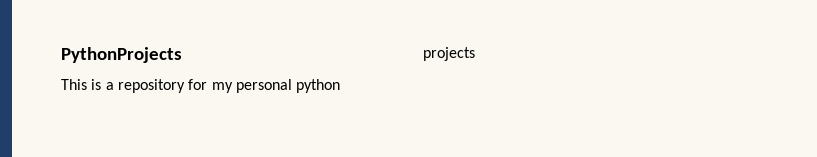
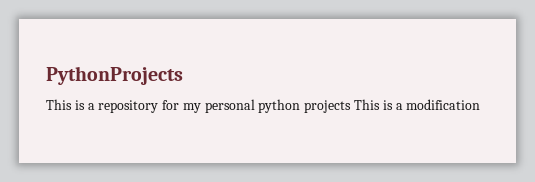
- This is a repository for my personal python projects
+ This is a repository for my personal python projects This is a modification

